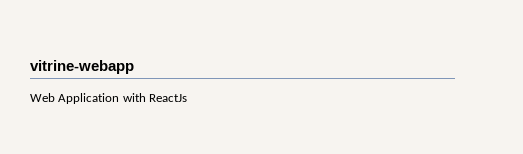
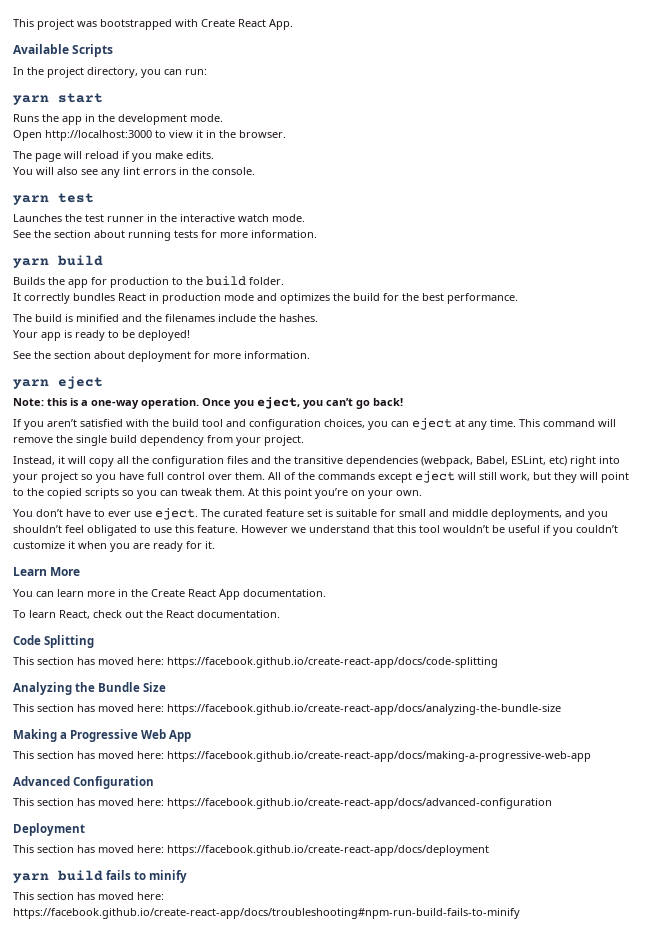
- vitrine-webapp
- Web Application with ReactJs
+ This project was bootstrapped with Create React App.
+ Available Scripts
+ In the project directory, you can run:
+ yarn start
+ Runs the app in the development mode.
+ Open http://localhost:3000 to view it in the browser.
+ The page will reload if you make edits.
+ You will also see any lint errors in the console.
+ yarn test
+ Launches the test runner in the interactive watch mode.
+ See the section about running tests for more information.
+ yarn build
+ Builds the app for production to the build folder.
+ It correctly bundles React in production mode and optimizes the build for the best performance.
+ The build is minified and the filenames include the hashes.
+ Your app is ready to be deployed!
+ See the section about deployment for more information.
+ yarn eject
+ Note: this is a one-way operation. Once you eject, you can’t go back!
+ If you aren’t satisfied with the build tool and configuration choices, you can eject at any time. This command will remove the single build dependency from your project.
+ Instead, it will copy all the configuration files and the transitive dependencies (webpack, Babel, ESLint, etc) right into your project so you have full control over them. All of the commands except eject will still work, but they will point to the copied scripts so you can tweak them. At this point you’re on your own.
+ You don’t have to ever use eject. The curated feature set is suitable for small and middle deployments, and you shouldn’t feel obligated to use this feature. However we understand that this tool wouldn’t be useful if you couldn’t customize it when you are ready for it.
+ Learn More
+ You can learn more in the Create React App documentation.
+ To learn React, check out the React documentation.
+ Code Splitting
+ This section has moved here: https://facebook.github.io/create-react-app/docs/code-splitting
+ Analyzing the Bundle Size
+ This section has moved here: https://facebook.github.io/create-react-app/docs/analyzing-the-bundle-size
+ Making a Progressive Web App
+ This section has moved here: https://facebook.github.io/create-react-app/docs/making-a-progressive-web-app
+ Advanced Configuration
+ This section has moved here: https://facebook.github.io/create-react-app/docs/advanced-configuration
+ Deployment
+ This section has moved here: https://facebook.github.io/create-react-app/docs/deployment
+ yarn build fails to minify
+ This section has moved here: https://facebook.github.io/create-react-app/docs/troubleshooting#npm-run-build-fails-to-minify

